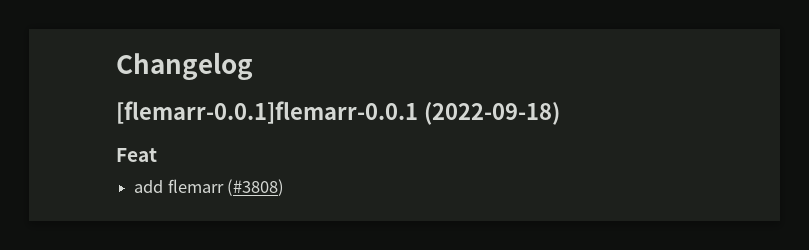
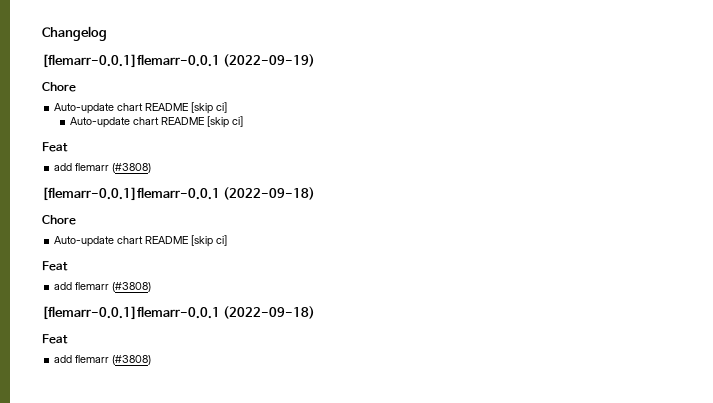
+ [flemarr-0.0.1]flemarr-0.0.1 (2022-09-19)
+ Chore
+ Auto-update chart README [skip ci]
+ Auto-update chart README [skip ci]
+ Feat
+ add flemarr (#3808)
+ [flemarr-0.0.1]flemarr-0.0.1 (2022-09-18)
+ Chore
+ Auto-update chart README [skip ci]
+ Feat
+ add flemarr (#3808)

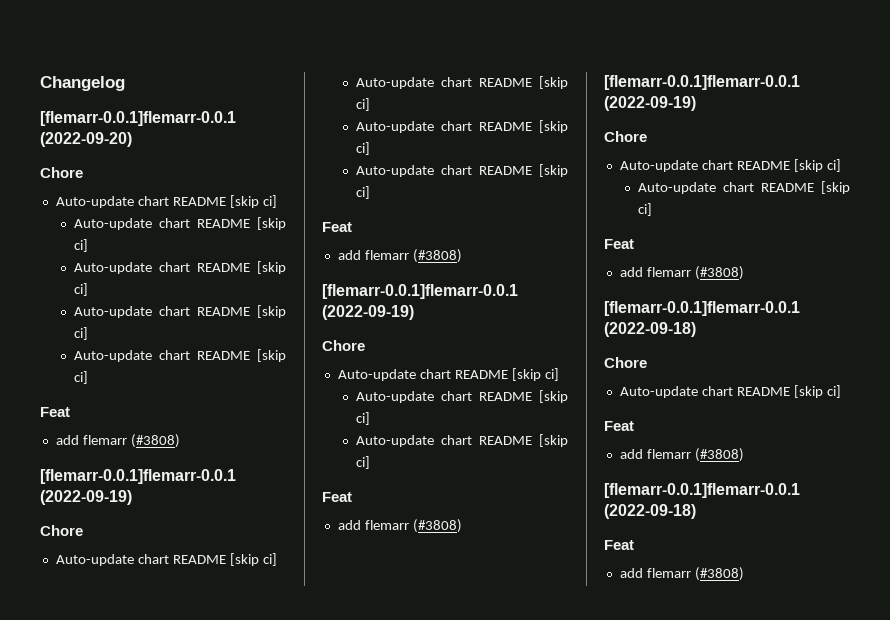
+ [flemarr-0.0.1]flemarr-0.0.1 (2022-09-20)
+ Chore
+ Auto-update chart README [skip ci]
+ Auto-update chart README [skip ci]
+ Auto-update chart README [skip ci]
+ Auto-update chart README [skip ci]
+ Auto-update chart README [skip ci]
+ Feat
+ add flemarr (#3808)
+ [flemarr-0.0.1]flemarr-0.0.1 (2022-09-19)
+ Chore
+ Auto-update chart README [skip ci]
+ Auto-update chart README [skip ci]
+ Auto-update chart README [skip ci]
+ Auto-update chart README [skip ci]
+ Feat
+ add flemarr (#3808)
+ [flemarr-0.0.1]flemarr-0.0.1 (2022-09-19)
+ Chore
+ Auto-update chart README [skip ci]
+ Auto-update chart README [skip ci]
+ Auto-update chart README [skip ci]
+ Feat
+ add flemarr (#3808)

